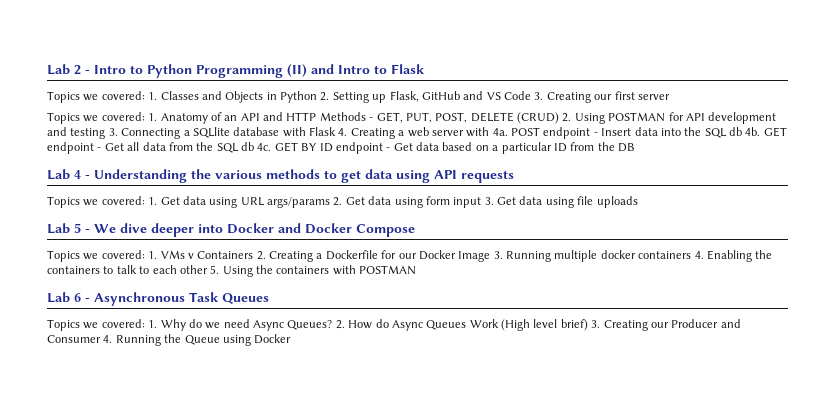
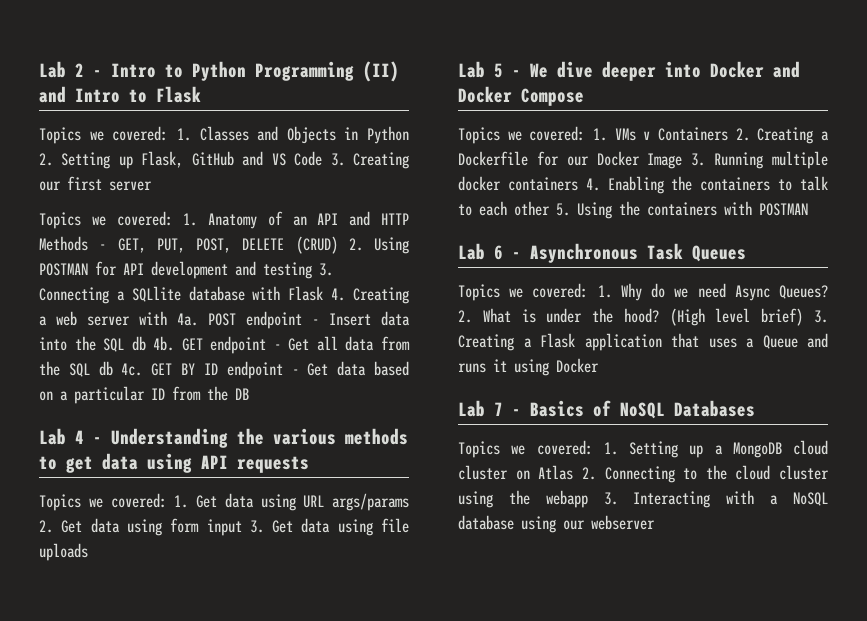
- 2. How do Async Queues Work (High level brief) 3. Creating our Producer and Consumer 4. Running the Queue using Docker
+ 2. What is under the hood? (High level brief) 3. Creating a Flask application that uses a Queue and runs it using Docker
+ Lab 7 - Basics of NoSQL Databases
+ Topics we covered: 1. Setting up a MongoDB cloud cluster on Atlas 2. Connecting to the cloud cluster using the webapp 3. Interacting with a NoSQL database using our webserver

